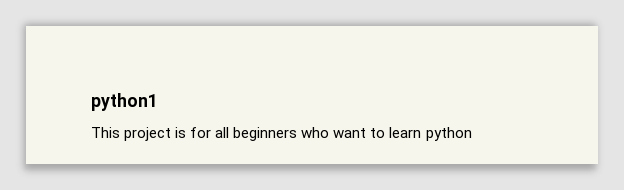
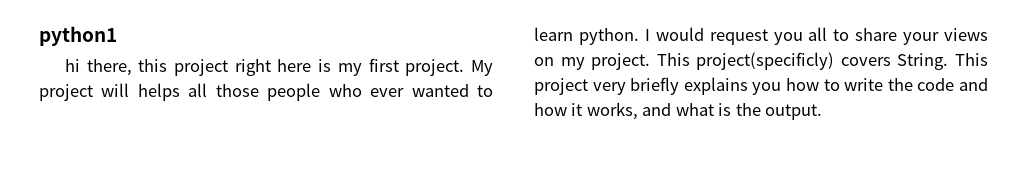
- This project is for all beginners who want to learn python
+ hi there, this project right here is my first project. My project will helps all those people who ever wanted to learn python. I would request you all to share your views on my project. This project(specificly) covers String. This project very briefly explains you how to write the code and how it works, and what is the output.

